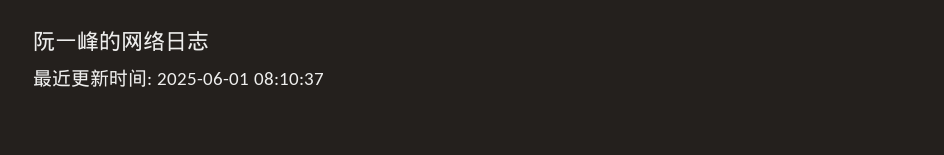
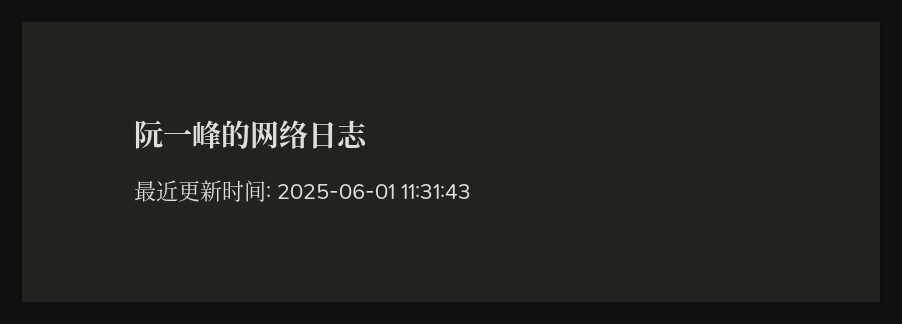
- 最近更新时间: 2025-06-01 08:10:37
+ 最近更新时间: 2025-06-01 11:31:43

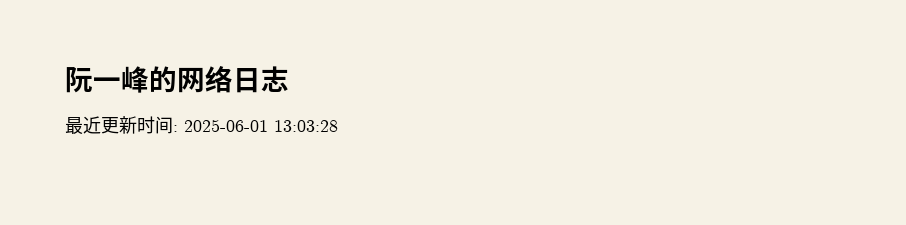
- 最近更新时间: 2025-06-01 11:31:43
+ 最近更新时间: 2025-06-01 13:03:28

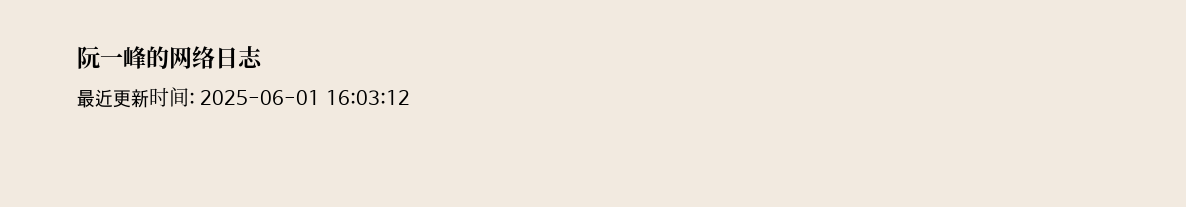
- 最近更新时间: 2025-06-01 13:03:28
+ 最近更新时间: 2025-06-01 16:03:12

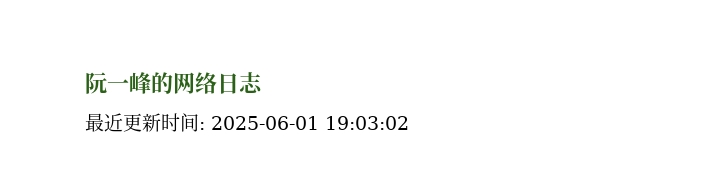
- 最近更新时间: 2025-06-01 16:03:12
+ 最近更新时间: 2025-06-01 19:03:02

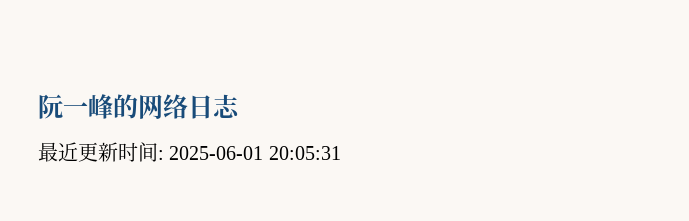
- 最近更新时间: 2025-06-01 19:03:02
+ 最近更新时间: 2025-06-01 20:05:31

